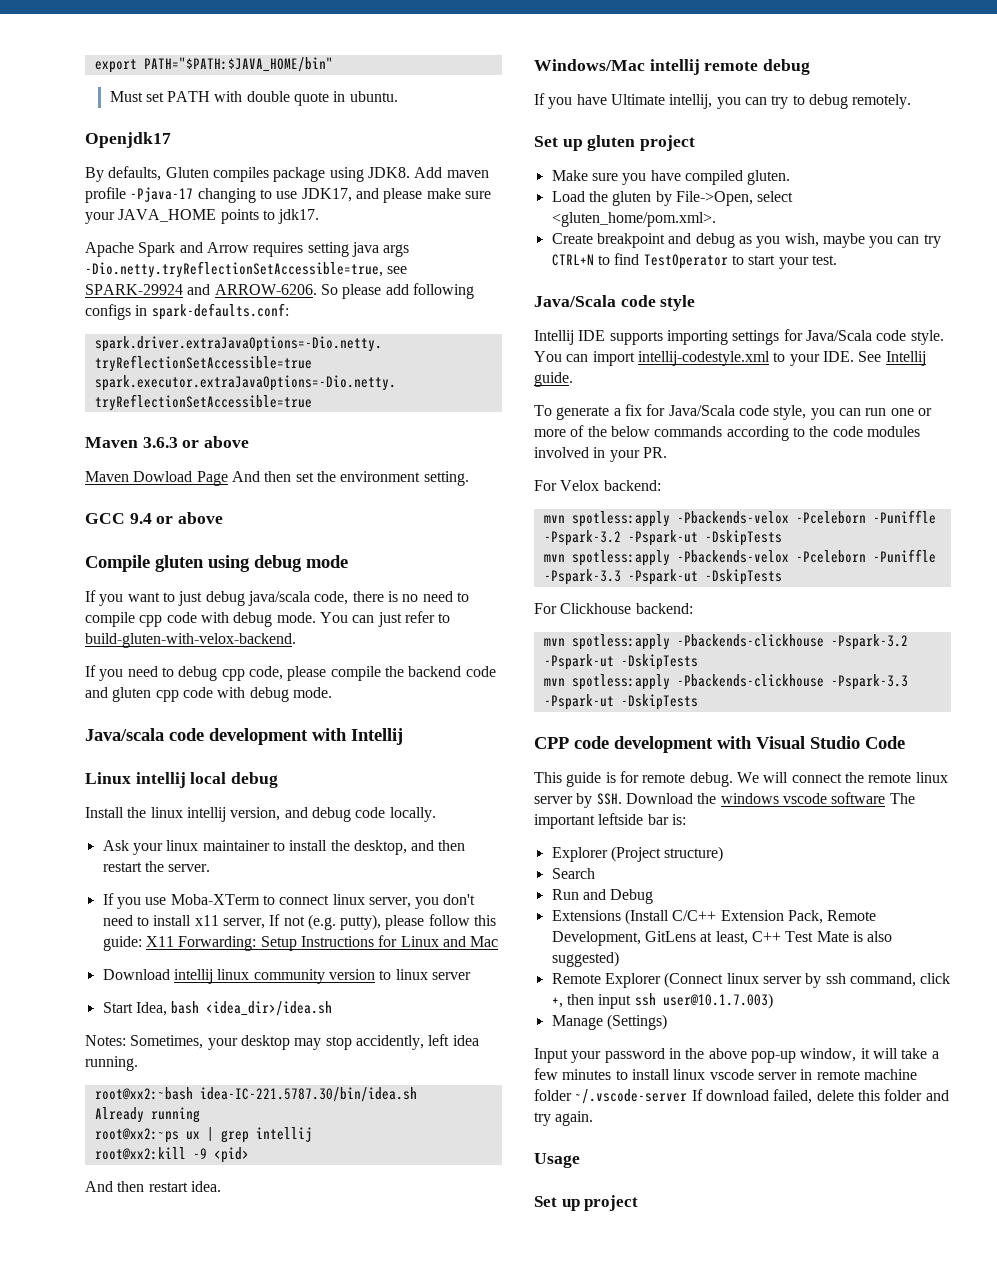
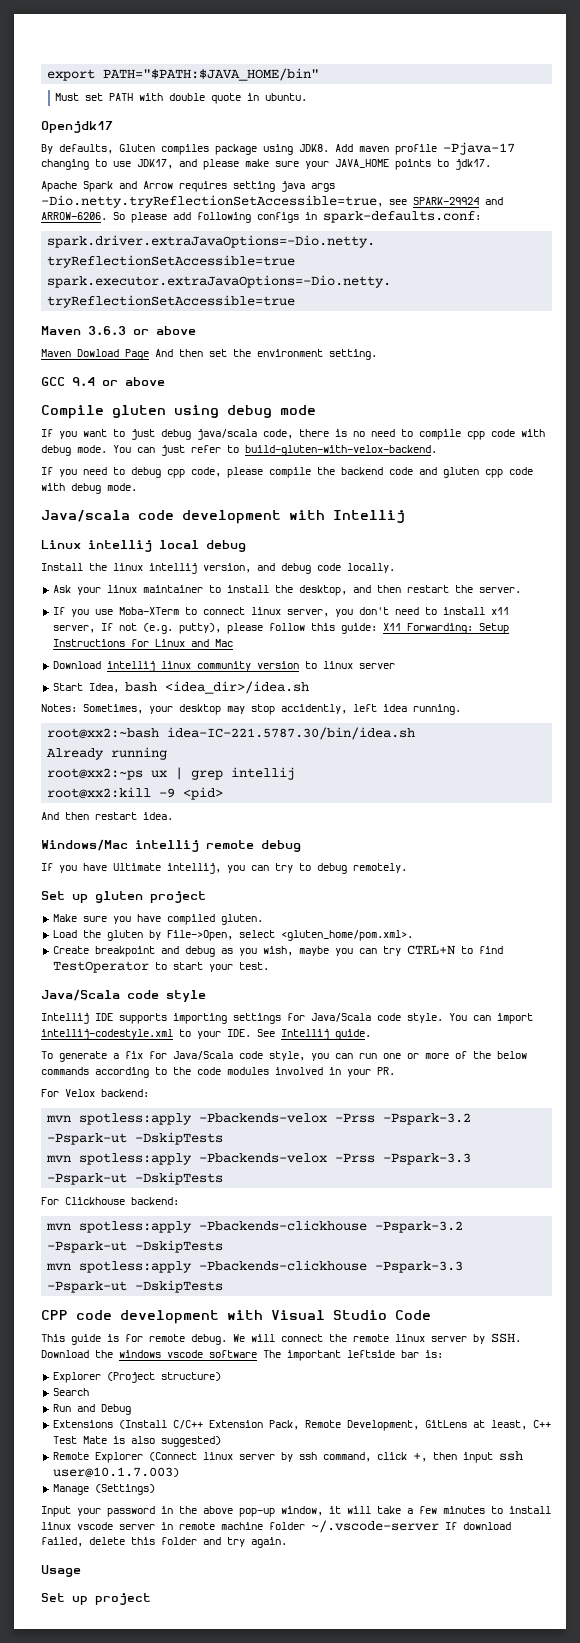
- mvn spotless:apply -Pbackends-velox -Pceleborn -Puniffle -Pspark-3.2 -Pspark-ut -DskipTests
+ mvn spotless:apply -Pbackends-velox -Prss -Pspark-3.2 -Pspark-ut -DskipTests
- mvn spotless:apply -Pbackends-velox -Pceleborn -Puniffle -Pspark-3.3 -Pspark-ut -DskipTests
+ mvn spotless:apply -Pbackends-velox -Prss -Pspark-3.3 -Pspark-ut -DskipTests

